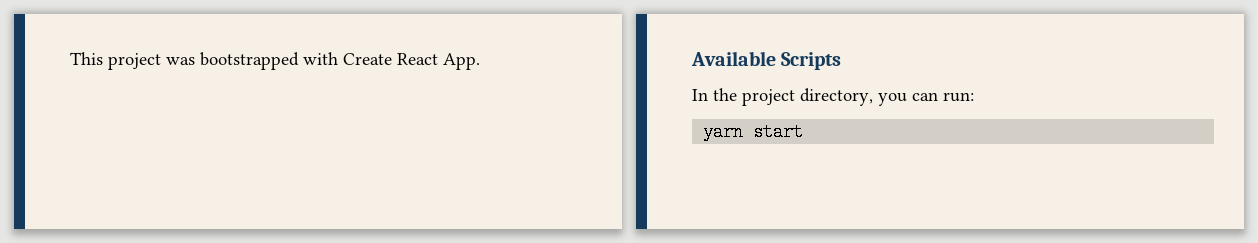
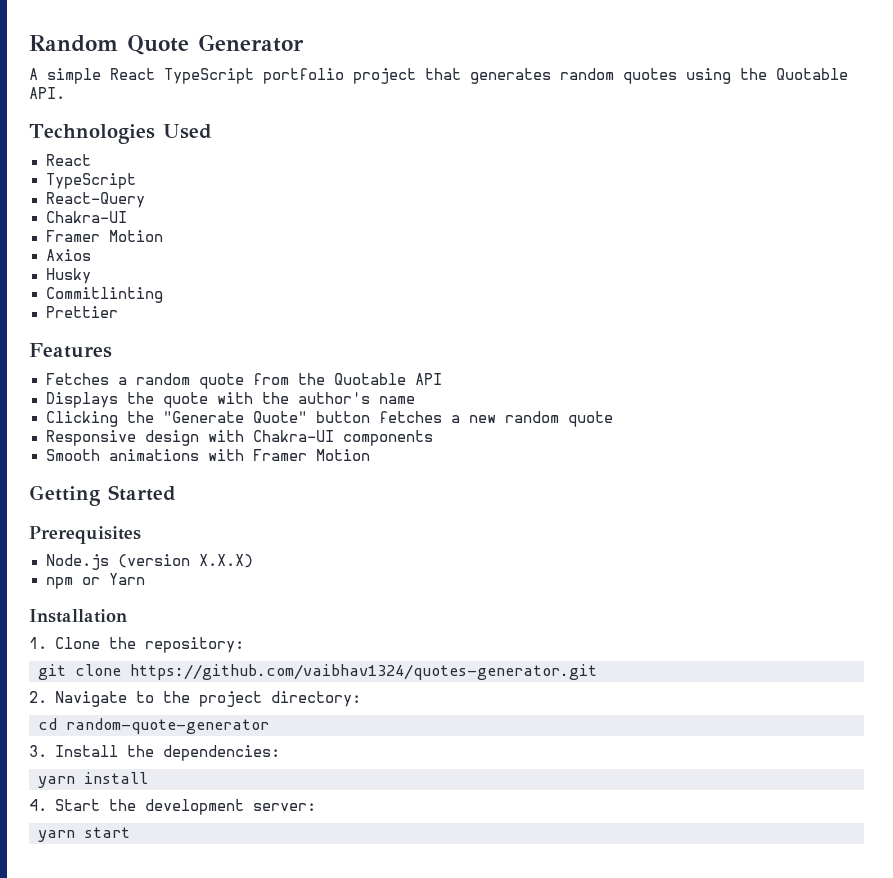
- This project was bootstrapped with Create React App.
- Available Scripts
- In the project directory, you can run:
+ Random Quote Generator
+ A simple React TypeScript portfolio project that generates random quotes using the Quotable API.
+ Technologies Used
+ React
+ TypeScript
+ React-Query
+ Chakra-UI
+ Framer Motion
+ Axios
+ Husky
+ Commitlinting
+ Prettier
+ Features
+ Fetches a random quote from the Quotable API
+ Displays the quote with the author's name
+ Clicking the "Generate Quote" button fetches a new random quote
+ Responsive design with Chakra-UI components
+ Smooth animations with Framer Motion
+ Getting Started
+ Prerequisites
+ Node.js (version X.X.X)
+ npm or Yarn
+ Installation
+ 1. Clone the repository:
+ git clone https://github.com/vaibhav1324/quotes-generator.git
+ 2. Navigate to the project directory:
+ cd random-quote-generator
+ 3. Install the dependencies:
+ yarn install
+ 4. Start the development server:

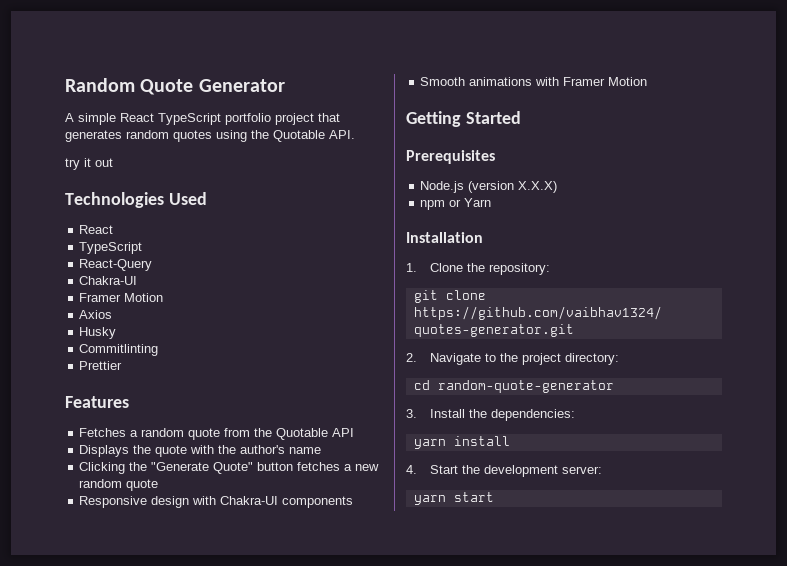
+ try it out

